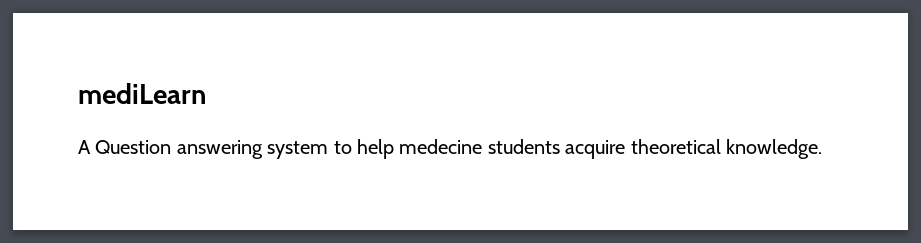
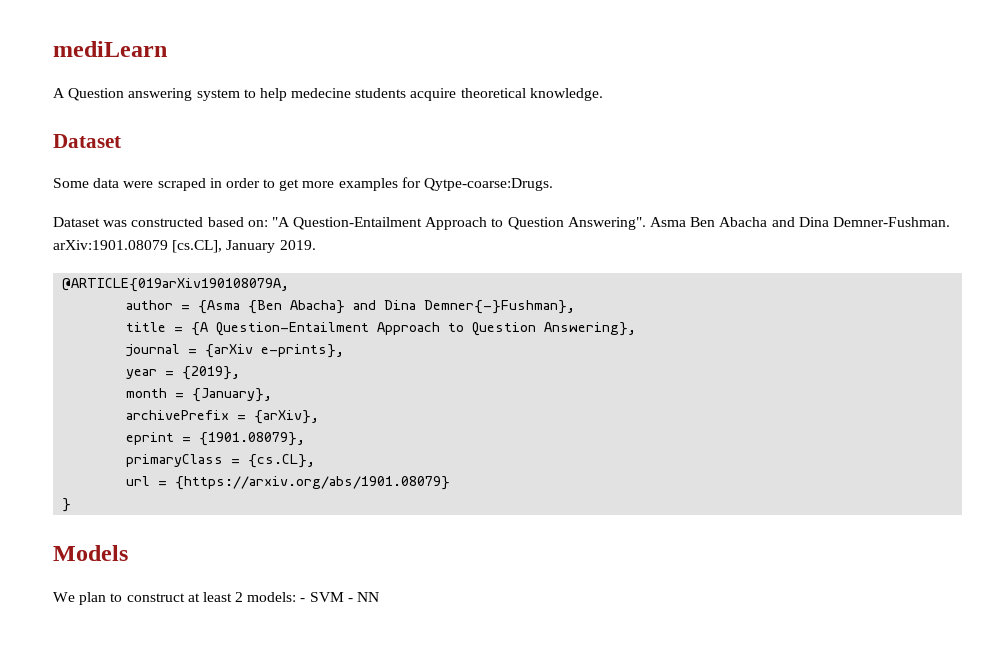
  A Question answering system to help medecine students acquire theoretical knowledge.
+ Dataset
+ Some data were scraped in order to get more examples for Qytpe-coarse:Drugs.
+ Dataset was constructed based on: "A Question-Entailment Approach to Question Answering". Asma Ben Abacha and Dina Demner-Fushman. arXiv:1901.08079 [cs.CL], January 2019.
+ @ARTICLE{019arXiv190108079A,
+ author = {Asma {Ben Abacha} and Dina Demner{-}Fushman},
+ title = {A Question-Entailment Approach to Question Answering},
+ journal = {arXiv e-prints},
+ year = {2019},
+ month = {January},
+ archivePrefix = {arXiv},
+ eprint = {1901.08079},
+ primaryClass = {cs.CL},
+ url = {https://arxiv.org/abs/1901.08079}
+ }
+ Models
+ We plan to construct at least 2 models: - SVM - NN

